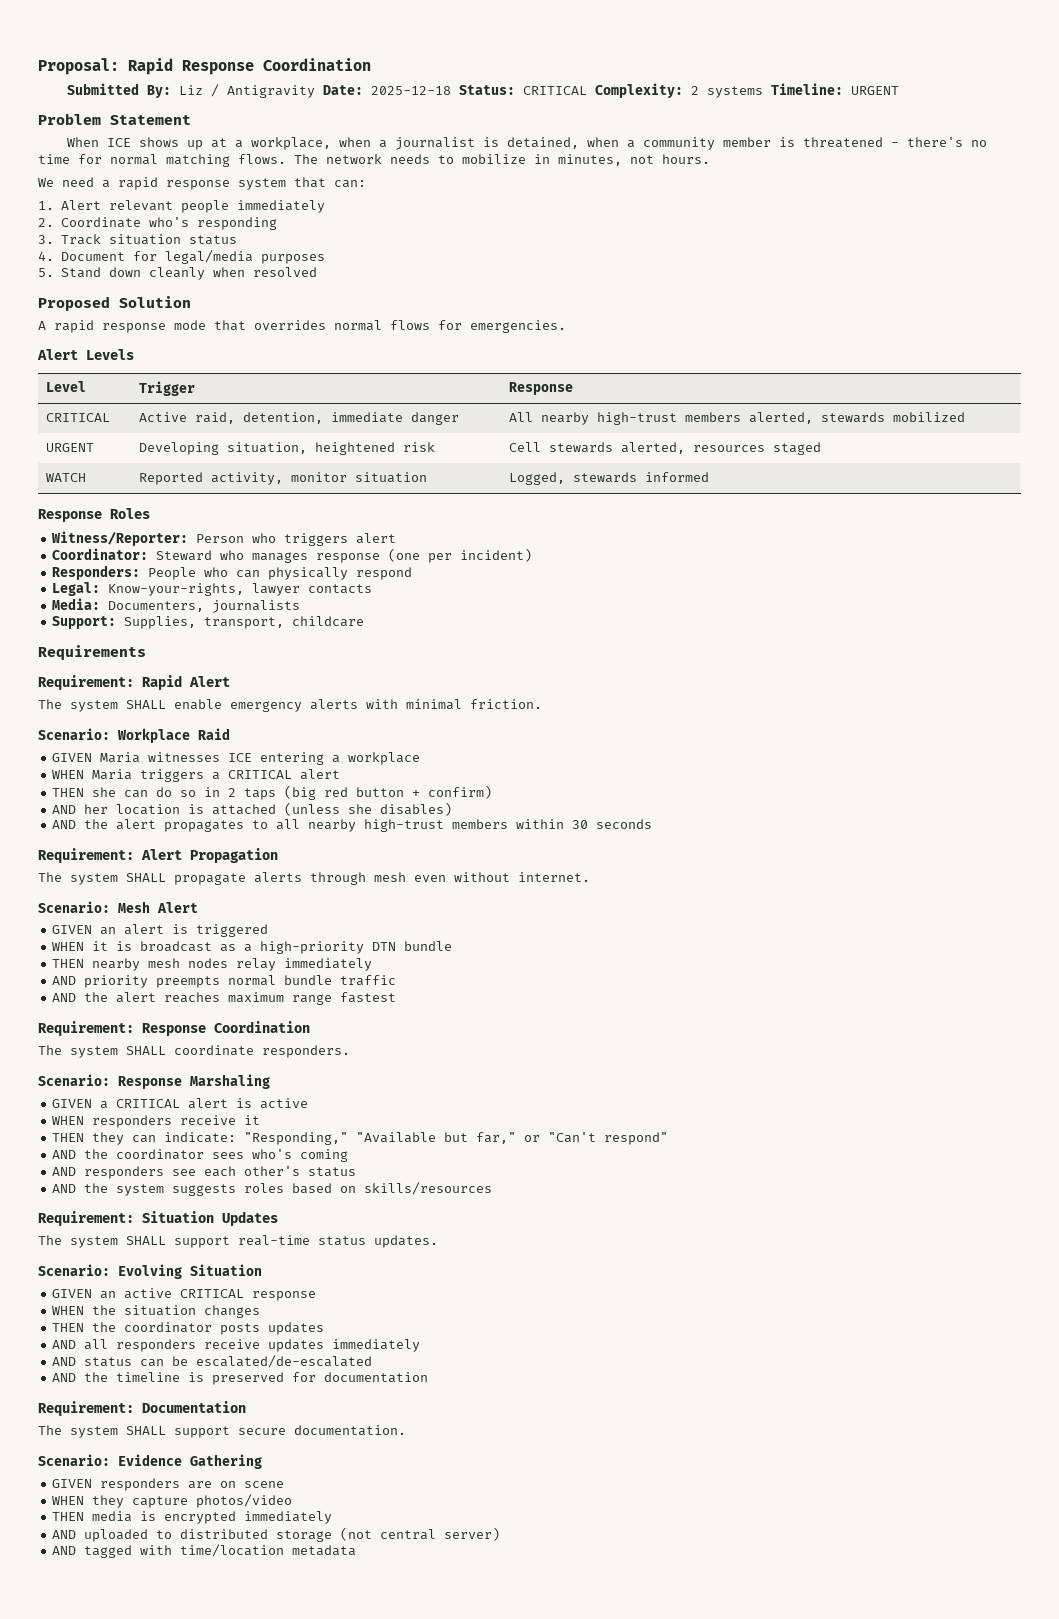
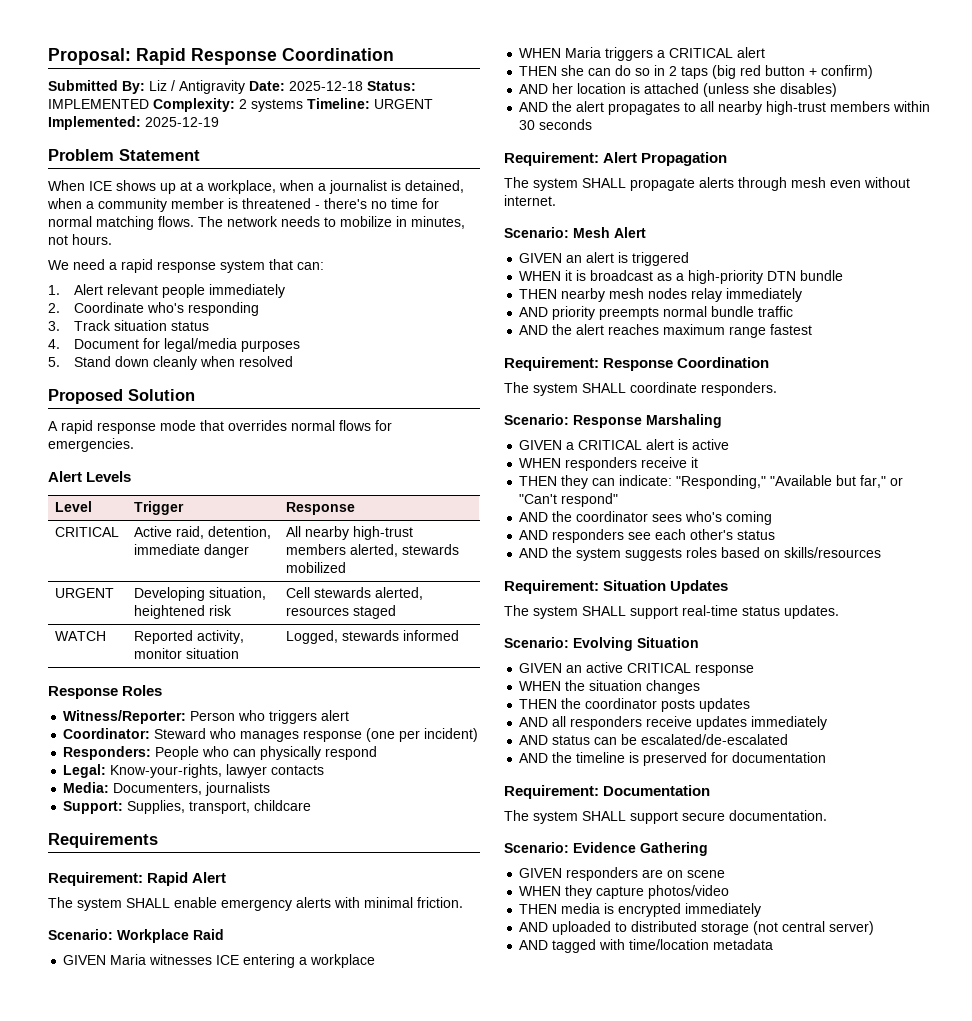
- Submitted By: Liz / Antigravity Date: 2025-12-18 Status: CRITICAL Complexity: 2 systems Timeline: URGENT
+ Submitted By: Liz / Antigravity Date: 2025-12-18 Status: IMPLEMENTED Complexity: 2 systems Timeline: URGENT Implemented: 2025-12-19

